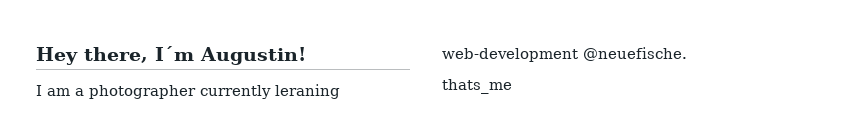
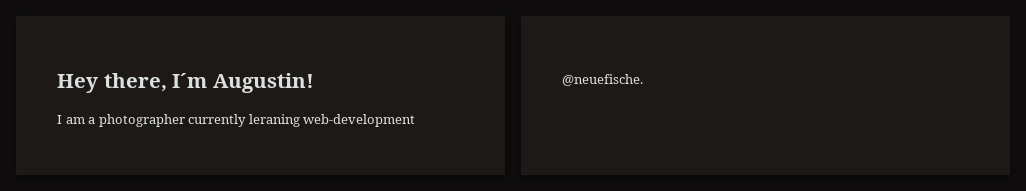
- thats_me

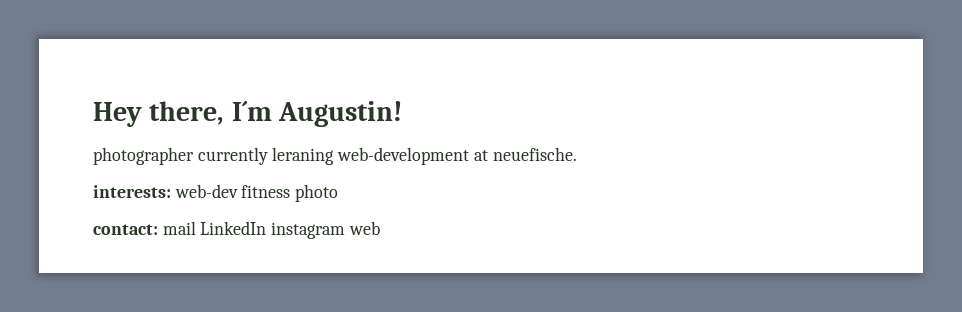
- I am a photographer currently leraning web-development @neuefische.
+ photographer currently leraning web-development at neuefische.
+ interests: web-dev fitness photo
+ contact: mail LinkedIn instagram web

